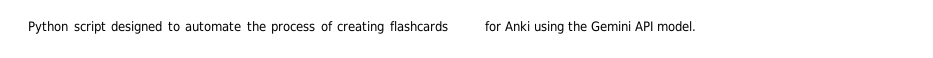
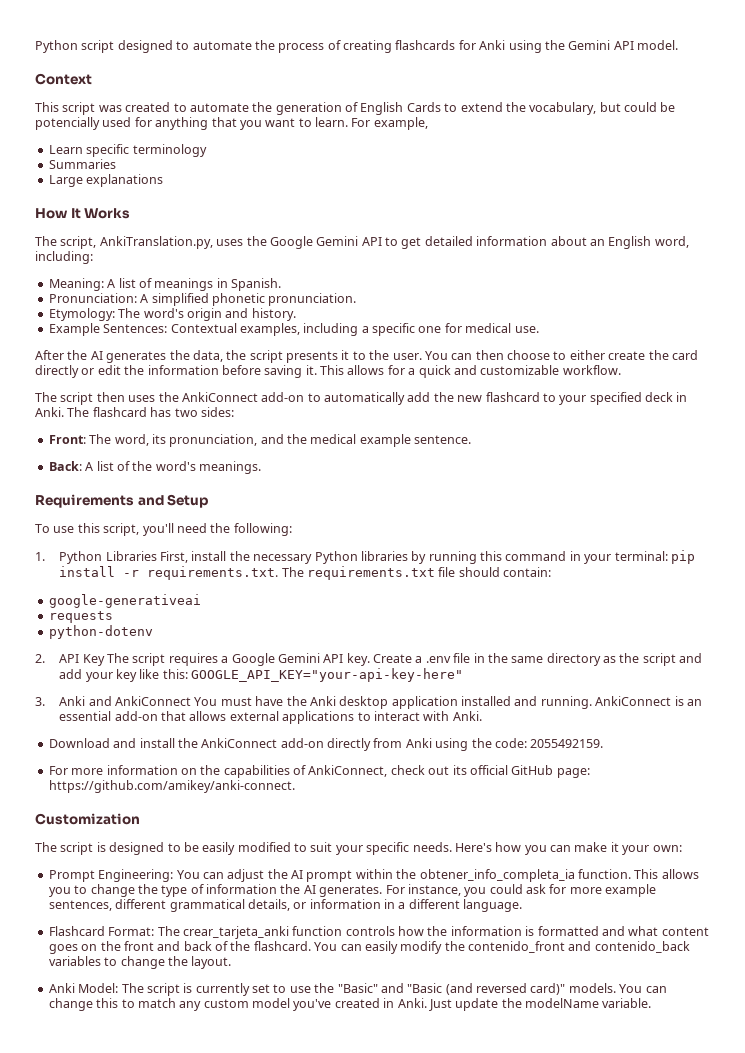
+ Context
+ This script was created to automate the generation of English Cards to extend the vocabulary, but could be potencially used for anything that you want to learn. For example,
+ Learn specific terminology
+ Summaries
+ Large explanations
+ How It Works
+ The script, AnkiTranslation.py, uses the Google Gemini API to get detailed information about an English word, including:
+ Meaning: A list of meanings in Spanish.
+ Pronunciation: A simplified phonetic pronunciation.
+ Etymology: The word's origin and history.
+ Example Sentences: Contextual examples, including a specific one for medical use.
+ After the AI generates the data, the script presents it to the user. You can then choose to either create the card directly or edit the information before saving it. This allows for a quick and customizable workflow.
+ The script then uses the AnkiConnect add-on to automatically add the new flashcard to your specified deck in Anki. The flashcard has two sides:
+ Front: The word, its pronunciation, and the medical example sentence.
+ Back: A list of the word's meanings.
+ Requirements and Setup
+ To use this script, you'll need the following:
+ 1. Python Libraries First, install the necessary Python libraries by running this command in your terminal: pip install -r requirements.txt. The requirements.txt file should contain:
+ google-generativeai
+ requests
+ python-dotenv
+ 2. API Key The script requires a Google Gemini API key. Create a .env file in the same directory as the script and add your key like this: GOOGLE_API_KEY="your-api-key-here"
+ 3. Anki and AnkiConnect You must have the Anki desktop application installed and running. AnkiConnect is an essential add-on that allows external applications to interact with Anki.
+ Download and install the AnkiConnect add-on directly from Anki using the code: 2055492159.
+ For more information on the capabilities of AnkiConnect, check out its official GitHub page: https://github.com/amikey/anki-connect.
+ Customization
+ The script is designed to be easily modified to suit your specific needs. Here's how you can make it your own:
+ Prompt Engineering: You can adjust the AI prompt within the obtener_info_completa_ia function. This allows you to change the type of information the AI generates. For instance, you could ask for more example sentences, different grammatical details, or information in a different language.
+ Flashcard Format: The crear_tarjeta_anki function controls how the information is formatted and what content goes on the front and back of the flashcard. You can easily modify the contenido_front and contenido_back variables to change the layout.
+ Anki Model: The script is currently set to use the "Basic" and "Basic (and reversed card)" models. You can change this to match any custom model you've created in Anki. Just update the modelName variable.

